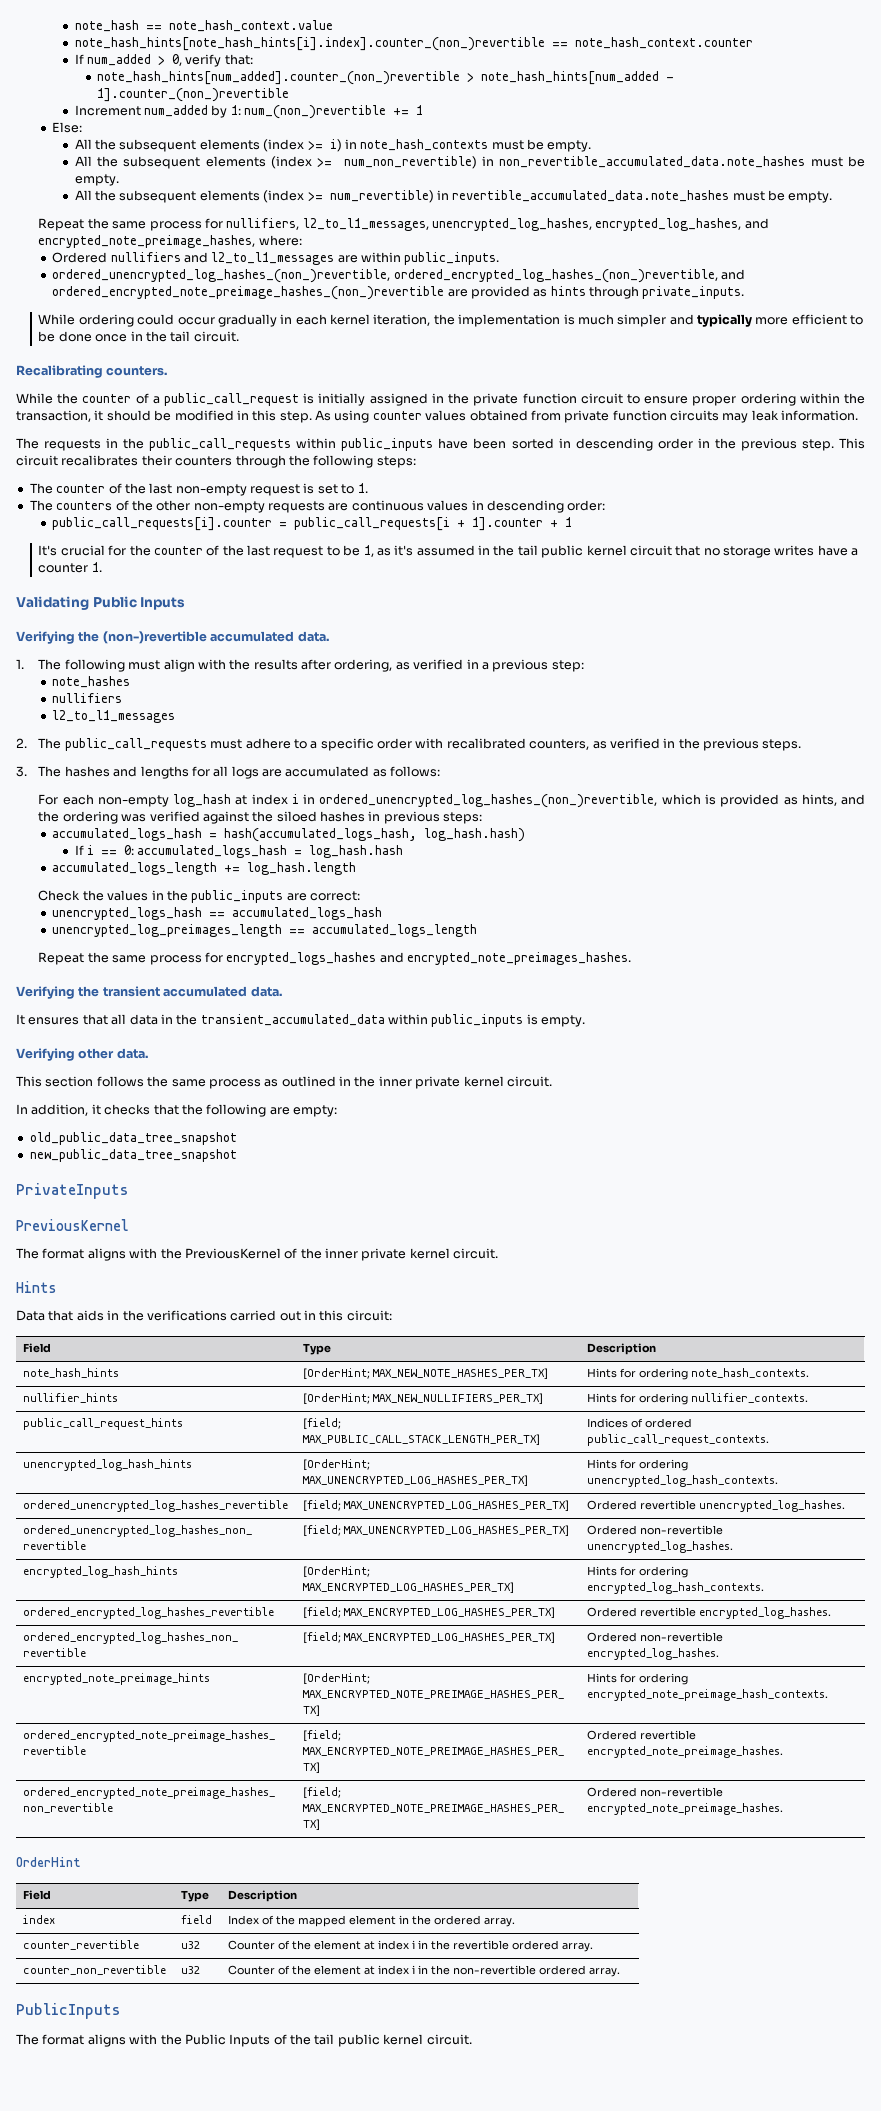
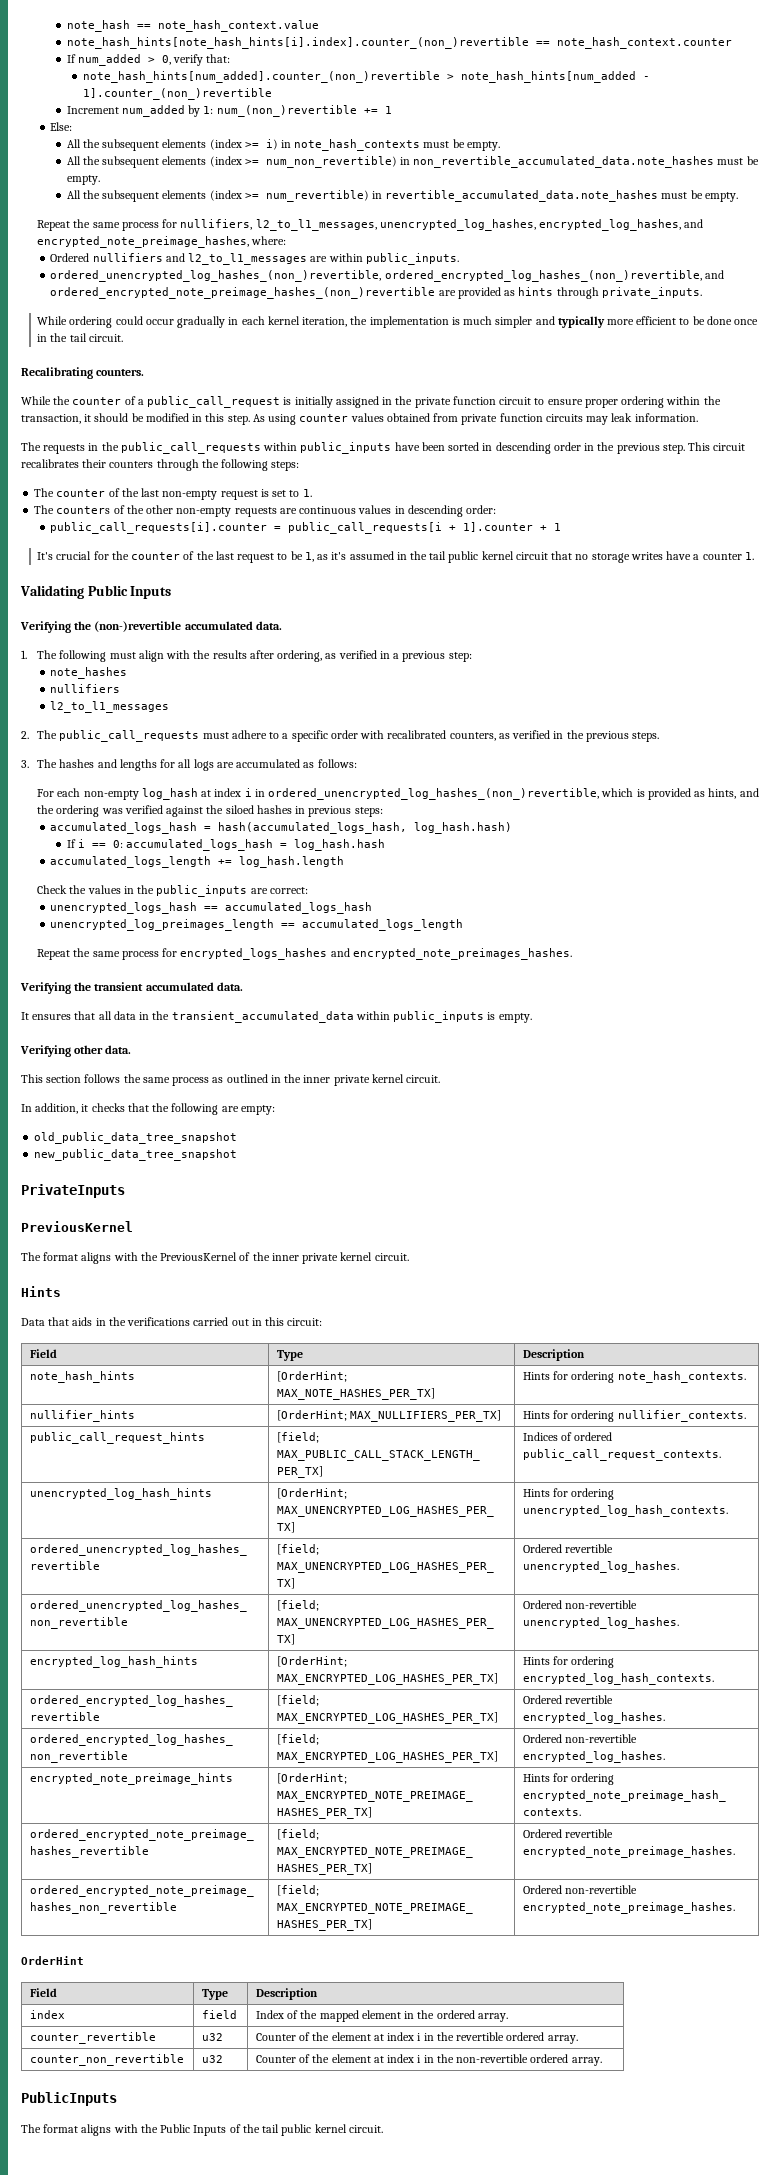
- note_hash_hints | [OrderHint; MAX_NEW_NOTE_HASHES_PER_TX] | Hints for ordering note_hash_contexts.
+ note_hash_hints | [OrderHint; MAX_NOTE_HASHES_PER_TX] | Hints for ordering note_hash_contexts.
- nullifier_hints | [OrderHint; MAX_NEW_NULLIFIERS_PER_TX] | Hints for ordering nullifier_contexts.
+ nullifier_hints | [OrderHint; MAX_NULLIFIERS_PER_TX] | Hints for ordering nullifier_contexts.

